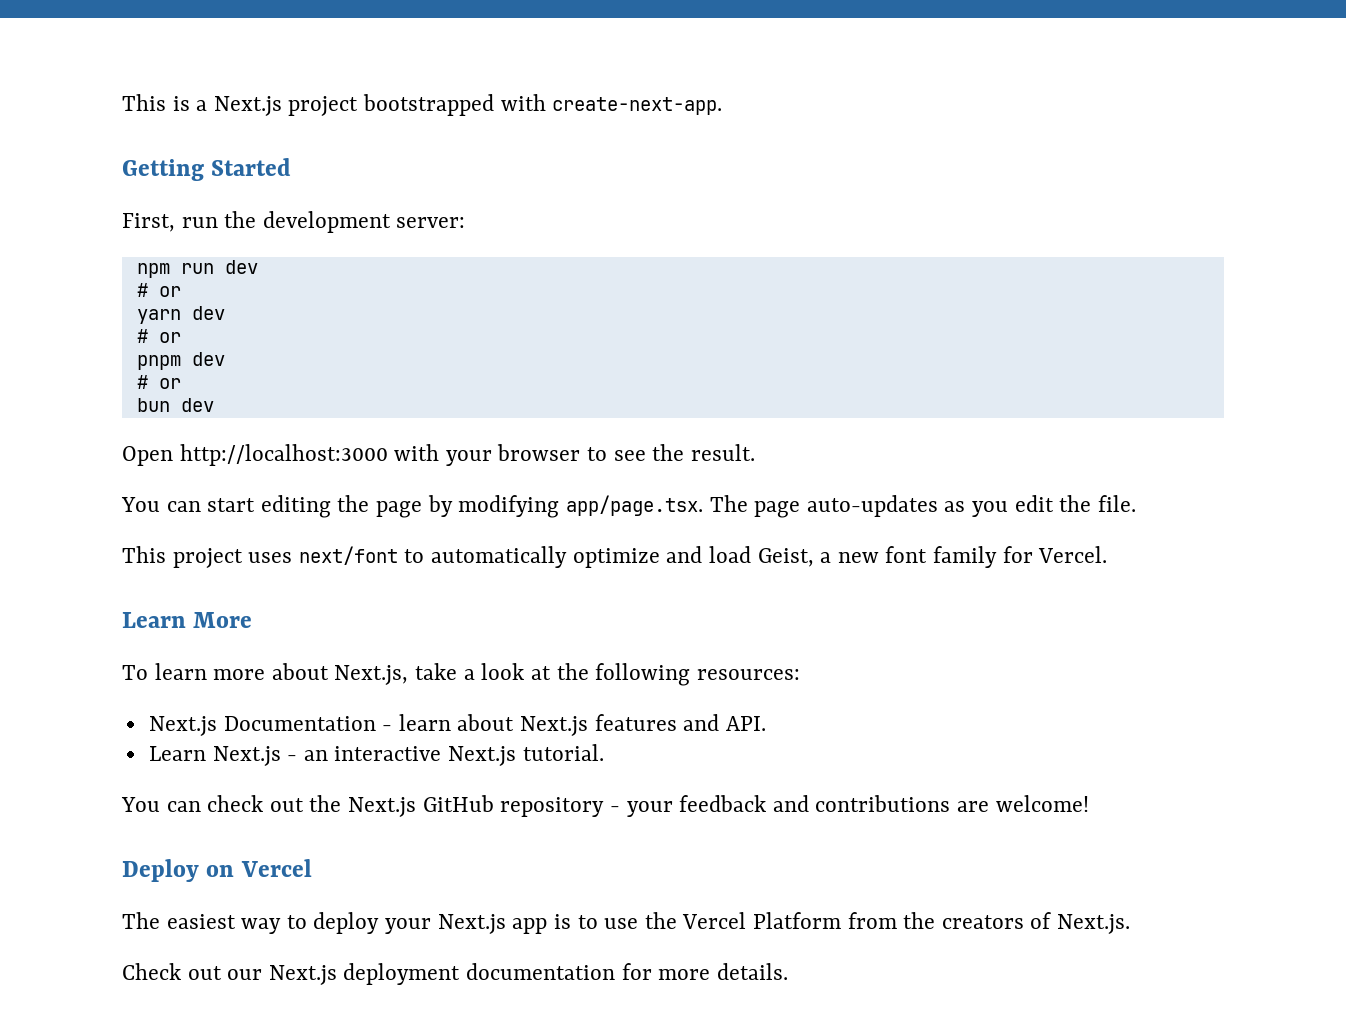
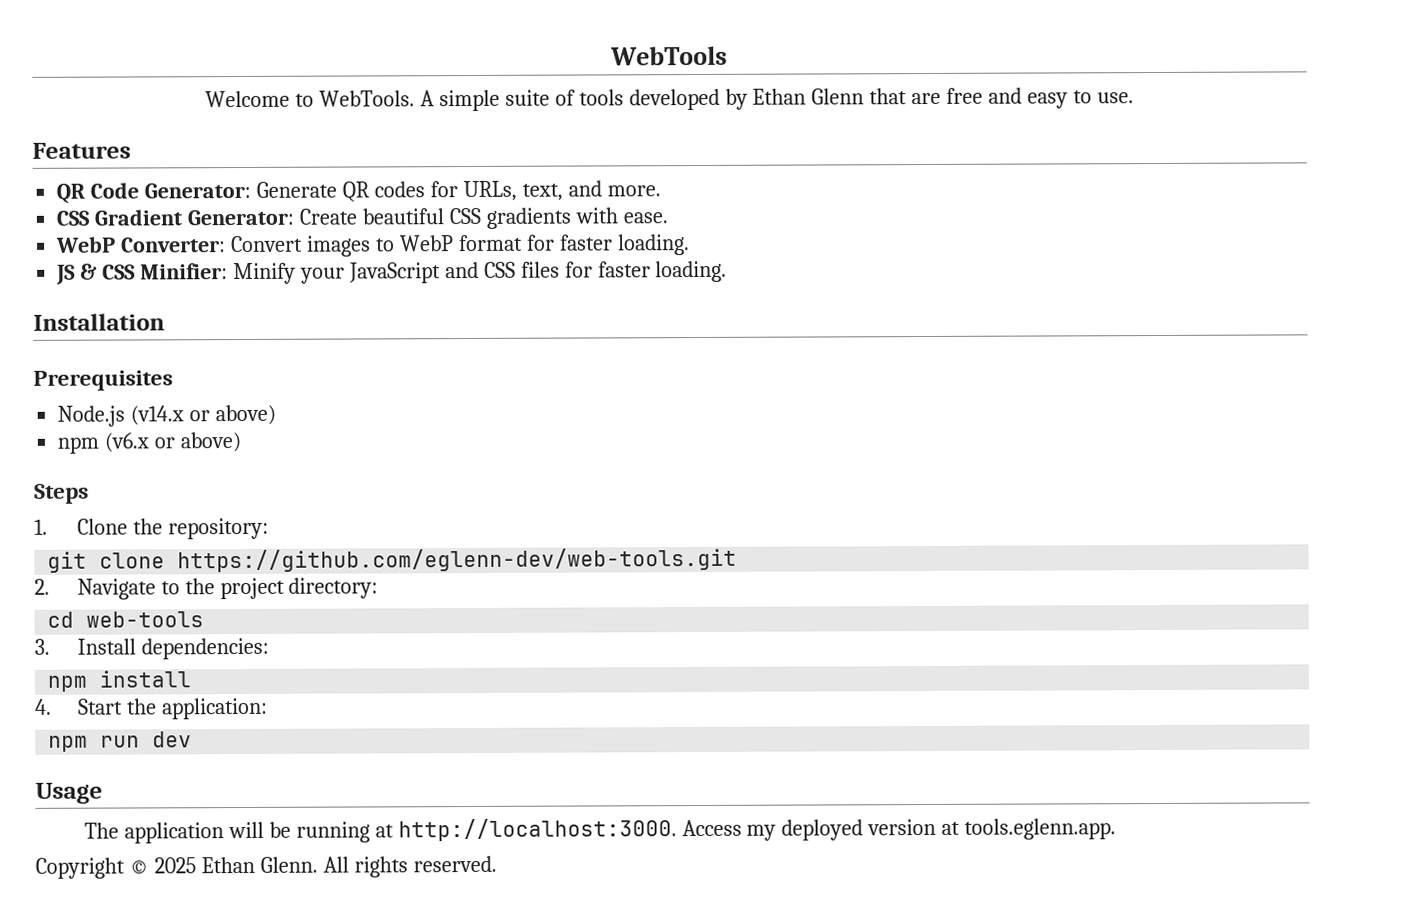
- This is a Next.js project bootstrapped with create-next-app.
- Getting Started
- First, run the development server:
+ WebTools
+ Welcome to WebTools. A simple suite of tools developed by Ethan Glenn that are free and easy to use.
+ Features
+ QR Code Generator: Generate QR codes for URLs, text, and more.
+ CSS Gradient Generator: Create beautiful CSS gradients with ease.
+ WebP Converter: Convert images to WebP format for faster loading.
+ JS & CSS Minifier: Minify your JavaScript and CSS files for faster loading.
+ Installation
+ Prerequisites
+ Node.js (v14.x or above)
+ npm (v6.x or above)
+ Steps
+ 1. Clone the repository:
+ git clone https://github.com/eglenn-dev/web-tools.git
+ 2. Navigate to the project directory:
+ cd web-tools
+ 3. Install dependencies:
+ npm install
+ 4. Start the application:
  npm run dev
- # or
- yarn dev
- # or
- pnpm dev
- # or
- bun dev
- Open http://localhost:3000 with your browser to see the result.
- You can start editing the page by modifying app/page.tsx. The page auto-updates as you edit the file.
- This project uses next/font to automatically optimize and load Geist, a new font family for Vercel.
- Learn More
- To learn more about Next.js, take a look at the following resources:
- Next.js Documentation - learn about Next.js features and API.
- Learn Next.js - an interactive Next.js tutorial.
- You can check out the Next.js GitHub repository - your feedback and contributions are welcome!
- Deploy on Vercel
- The easiest way to deploy your Next.js app is to use the Vercel Platform from the creators of Next.js.
- Check out our Next.js deployment documentation for more details.
+ Usage
+ The application will be running at http://localhost:3000. Access my deployed version at tools.eglenn.app.
+ Copyright © 2025 Ethan Glenn. All rights reserved.

